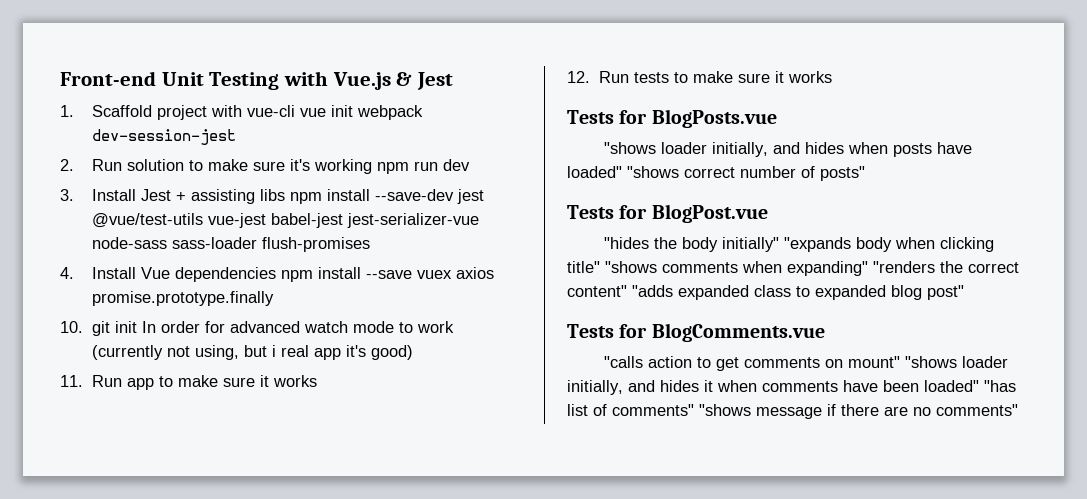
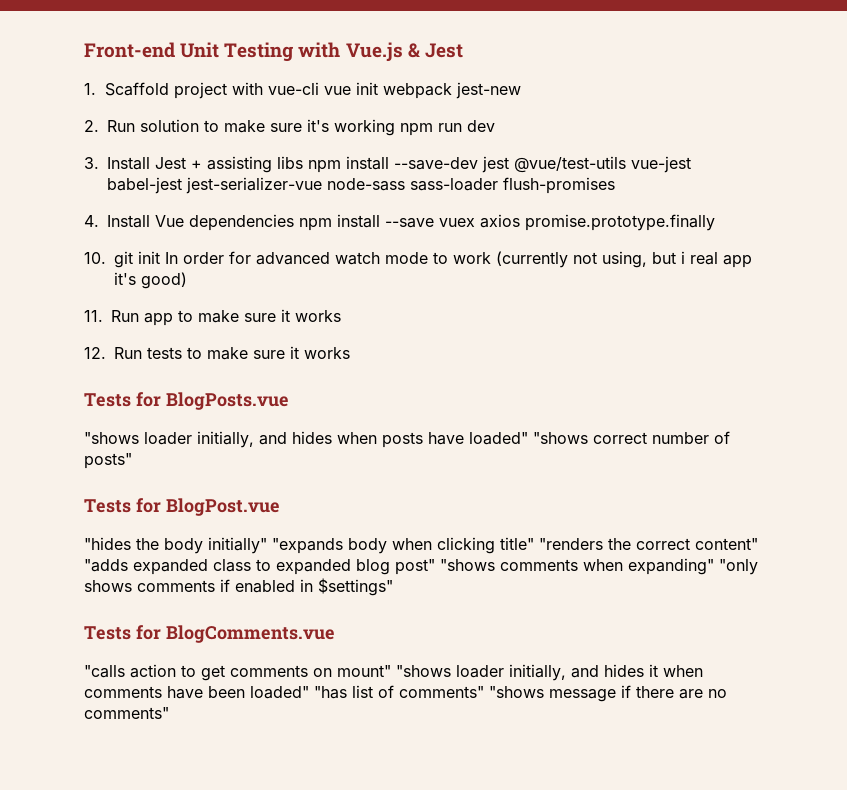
- 1. Scaffold project with vue-cli vue init webpack dev-session-jest
+ 1. Scaffold project with vue-cli vue init webpack jest-new
- "hides the body initially" "expands body when clicking title" "shows comments when expanding" "renders the correct content" "adds expanded class to expanded blog post"
+ "hides the body initially" "expands body when clicking title" "renders the correct content" "adds expanded class to expanded blog post" "shows comments when expanding" "only shows comments if enabled in $settings"

